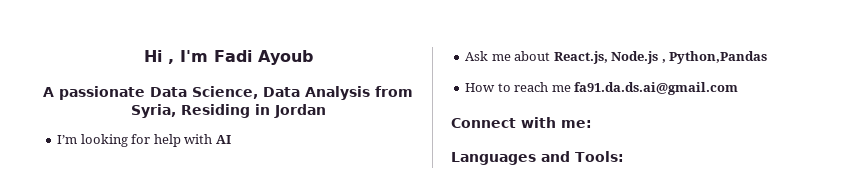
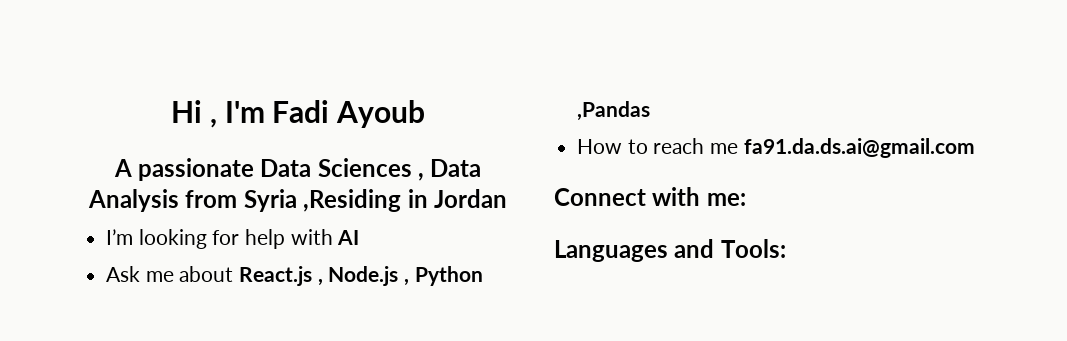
- A passionate Data Science, Data Analysis from Syria, Residing in Jordan
+ A passionate Data Sciences , Data Analysis from Syria ,Residing in Jordan
- Ask me about React.js, Node.js , Python,Pandas
+ Ask me about React.js , Node.js , Python ,Pandas

